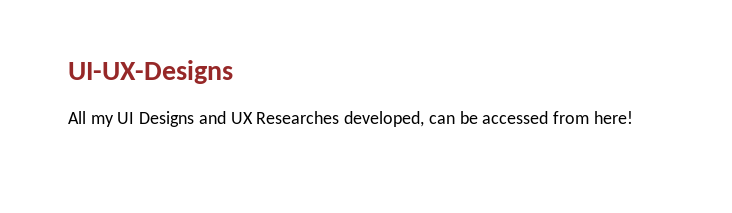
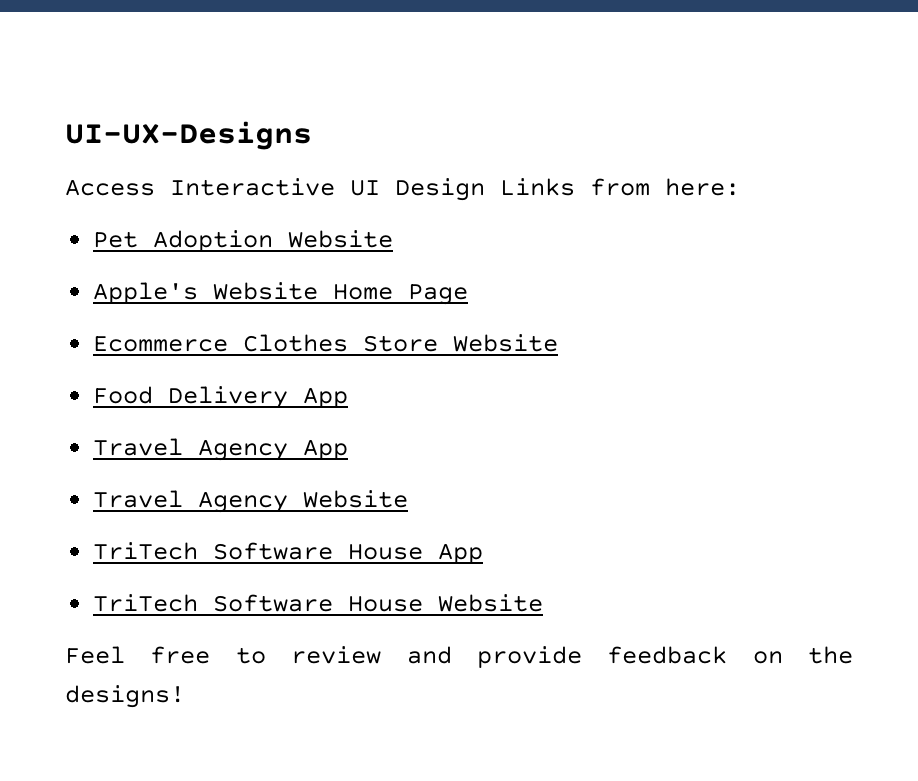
- All my UI Designs and UX Researches developed, can be accessed from here!
+ Access Interactive UI Design Links from here:
+ Pet Adoption Website
+ Apple's Website Home Page
+ Ecommerce Clothes Store Website
+ Food Delivery App
+ Travel Agency App
+ Travel Agency Website
+ TriTech Software House App
+ TriTech Software House Website
+ Feel free to review and provide feedback on the designs!

